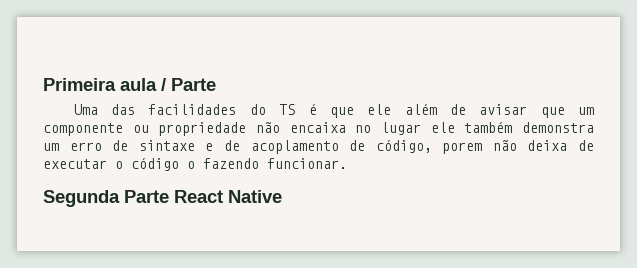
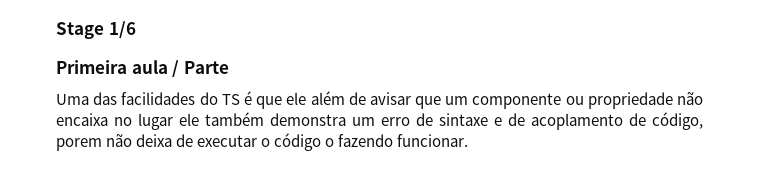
+ Stage 1/6
- Segunda Parte React Native

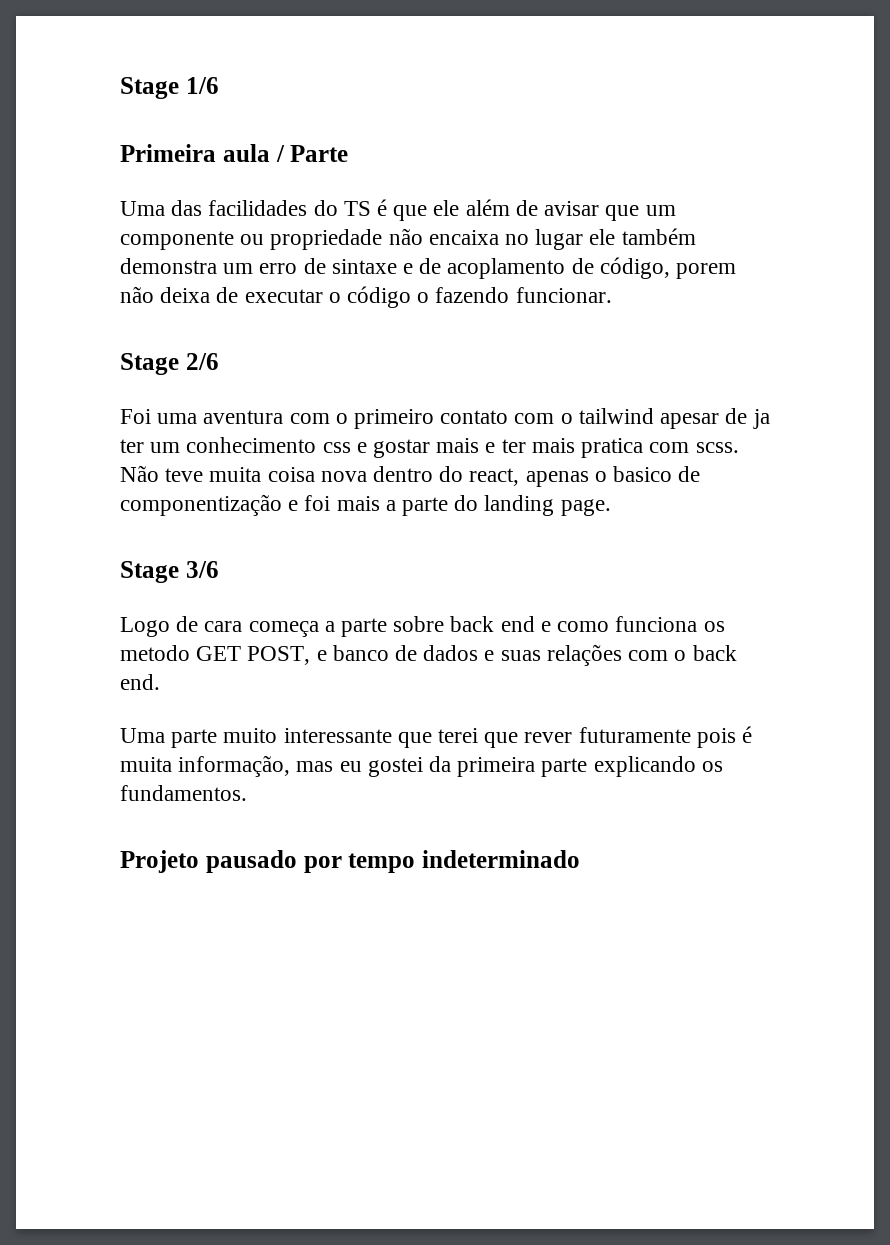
+ Stage 2/6
+ Foi uma aventura com o primeiro contato com o tailwind apesar de ja ter um conhecimento css e gostar mais e ter mais pratica com scss. Não teve muita coisa nova dentro do react, apenas o basico de componentização e foi mais a parte do landing page.
+ Stage 3/6
+ Logo de cara começa a parte sobre back end e como funciona os metodo GET POST, e banco de dados e suas relações com o back end.
+ Uma parte muito interessante que terei que rever futuramente pois é muita informação, mas eu gostei da primeira parte explicando os fundamentos.
+ Projeto pausado por tempo indeterminado

